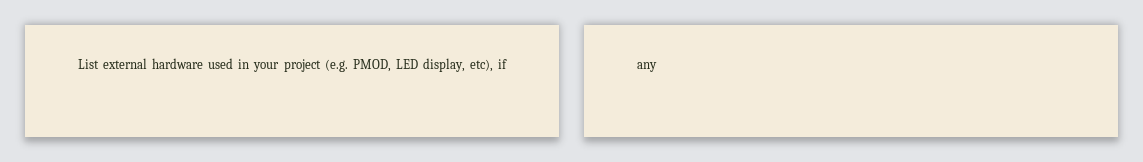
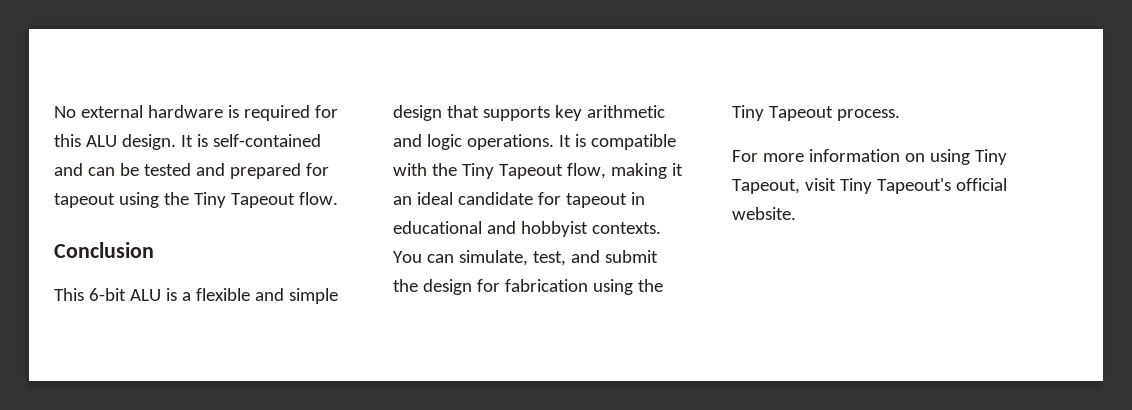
- List external hardware used in your project (e.g. PMOD, LED display, etc), if any
+ No external hardware is required for this ALU design. It is self-contained and can be tested and prepared for tapeout using the Tiny Tapeout flow.
+ Conclusion
+ This 6-bit ALU is a flexible and simple design that supports key arithmetic and logic operations. It is compatible with the Tiny Tapeout flow, making it an ideal candidate for tapeout in educational and hobbyist contexts. You can simulate, test, and submit the design for fabrication using the Tiny Tapeout process.
+ For more information on using Tiny Tapeout, visit Tiny Tapeout's official website.

